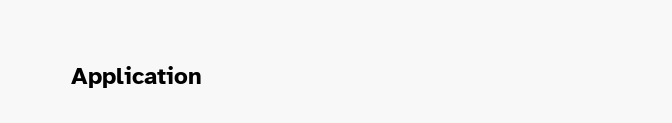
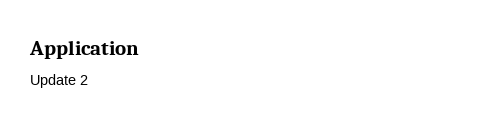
+ Update 2

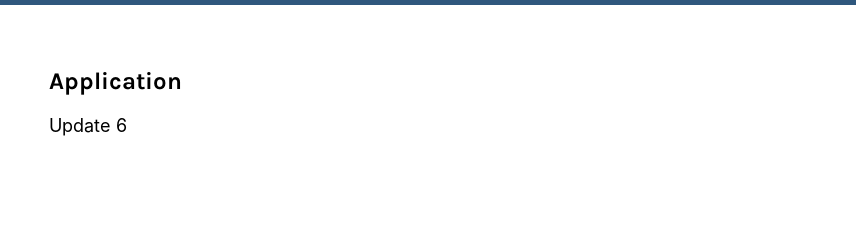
- Update 2
+ Update 6

